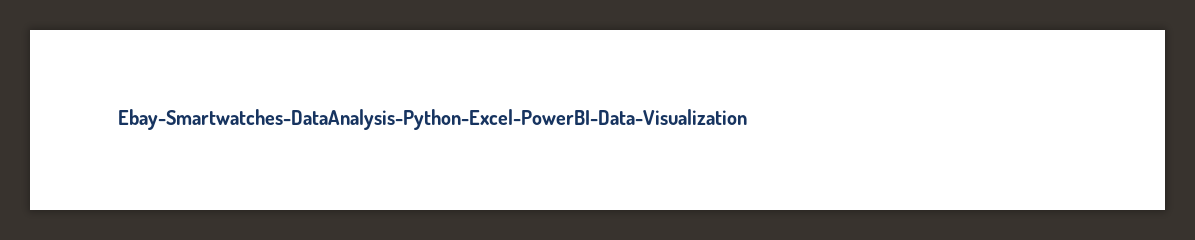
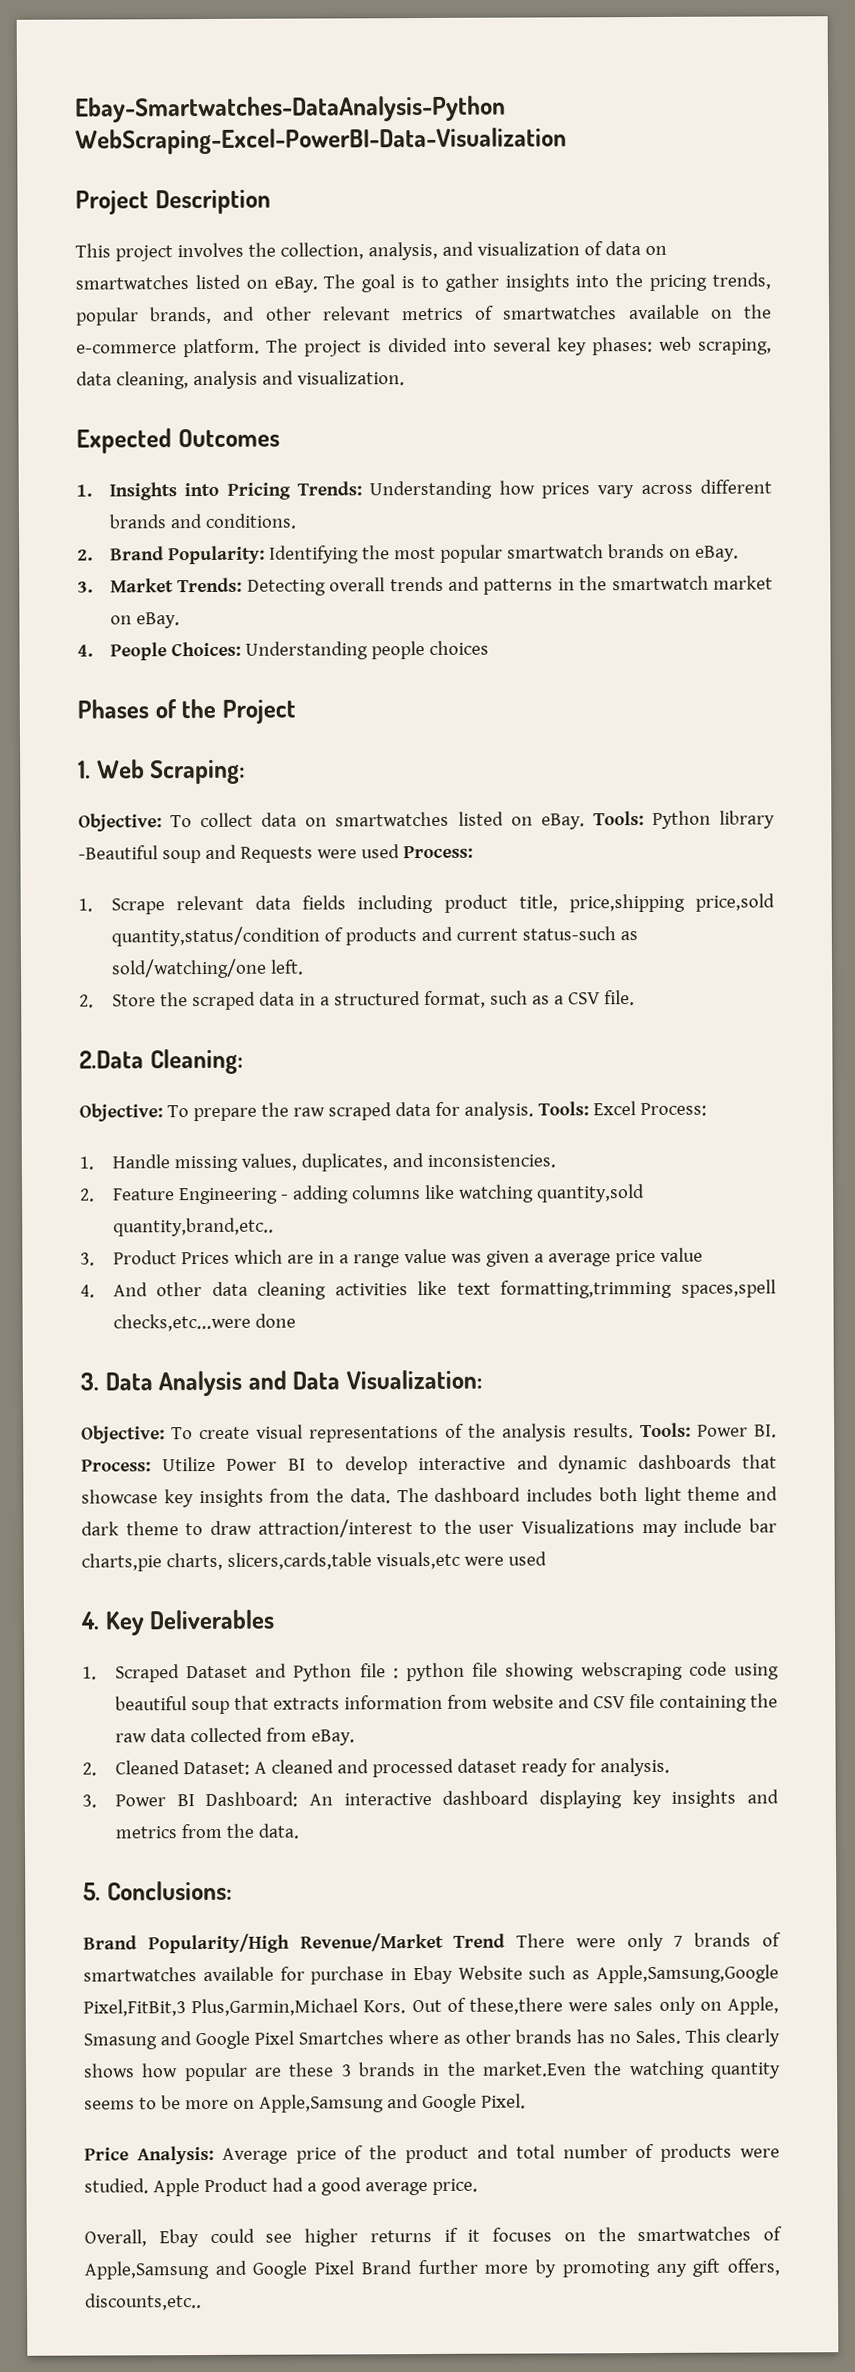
- Ebay-Smartwatches-DataAnalysis-Python-Excel-PowerBI-Data-Visualization
+ Ebay-Smartwatches-DataAnalysis-Python WebScraping-Excel-PowerBI-Data-Visualization
+ Project Description
+ This project involves the collection, analysis, and visualization of data on smartwatches listed on eBay. The goal is to gather insights into the pricing trends, popular brands, and other relevant metrics of smartwatches available on the e-commerce platform. The project is divided into several key phases: web scraping, data cleaning, analysis and visualization.
+ Expected Outcomes
+ 1. Insights into Pricing Trends: Understanding how prices vary across different brands and conditions.
+ 2. Brand Popularity: Identifying the most popular smartwatch brands on eBay.
+ 3. Market Trends: Detecting overall trends and patterns in the smartwatch market on eBay.
+ 4. People Choices: Understanding people choices
+ Phases of the Project
+ 1. Web Scraping:
+ Objective: To collect data on smartwatches listed on eBay. Tools: Python library -Beautiful soup and Requests were used Process:
+ 1. Scrape relevant data fields including product title, price,shipping price,sold quantity,status/condition of products and current status-such as sold/watching/one left.
+ 2. Store the scraped data in a structured format, such as a CSV file.
+ 2.Data Cleaning:
+ Objective: To prepare the raw scraped data for analysis. Tools: Excel Process:
+ 1. Handle missing values, duplicates, and inconsistencies.
+ 2. Feature Engineering - adding columns like watching quantity,sold quantity,brand,etc..
+ 3. Product Prices which are in a range value was given a average price value
+ 4. And other data cleaning activities like text formatting,trimming spaces,spell checks,etc...were done
+ 3. Data Analysis and Data Visualization:
+ Objective: To create visual representations of the analysis results. Tools: Power BI. Process: Utilize Power BI to develop interactive and dynamic dashboards that showcase key insights from the data. The dashboard includes both light theme and dark theme to draw attraction/interest to the user Visualizations may include bar charts,pie charts, slicers,cards,table visuals,etc were used
+ 4. Key Deliverables
+ 1. Scraped Dataset and Python file : python file showing webscraping code using beautiful soup that extracts information from website and CSV file containing the raw data collected from eBay.
+ 2. Cleaned Dataset: A cleaned and processed dataset ready for analysis.
+ 3. Power BI Dashboard: An interactive dashboard displaying key insights and metrics from the data.
+ 5. Conclusions:
+ Brand Popularity/High Revenue/Market Trend There were only 7 brands of smartwatches available for purchase in Ebay Website such as Apple,Samsung,Google Pixel,FitBit,3 Plus,Garmin,Michael Kors. Out of these,there were sales only on Apple, Smasung and Google Pixel Smartches where as other brands has no Sales. This clearly shows how popular are these 3 brands in the market.Even the watching quantity seems to be more on Apple,Samsung and Google Pixel.
+ Price Analysis: Average price of the product and total number of products were studied. Apple Product had a good average price.
+ Overall, Ebay could see higher returns if it focuses on the smartwatches of Apple,Samsung and Google Pixel Brand further more by promoting any gift offers, discounts,etc..

